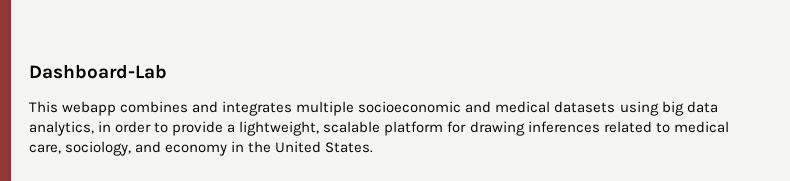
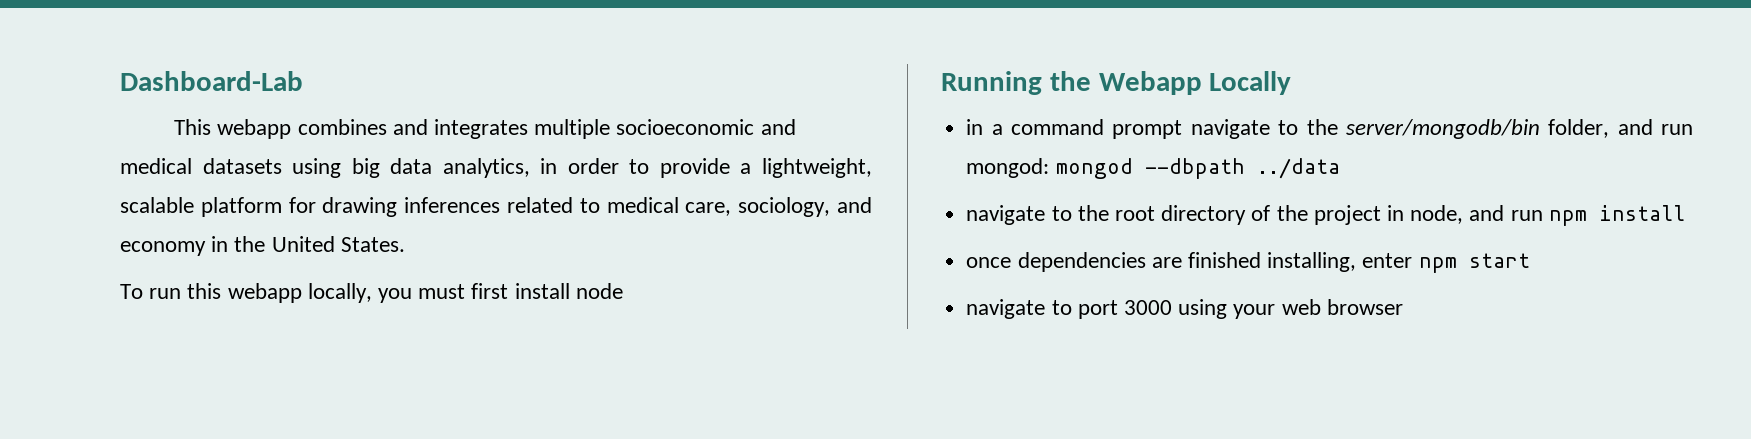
+ To run this webapp locally, you must first install node
+ Running the Webapp Locally
+ in a command prompt navigate to the server/mongodb/bin folder, and run mongod: mongod --dbpath ../data
+ navigate to the root directory of the project in node, and run npm install
+ once dependencies are finished installing, enter npm start
+ navigate to port 3000 using your web browser

